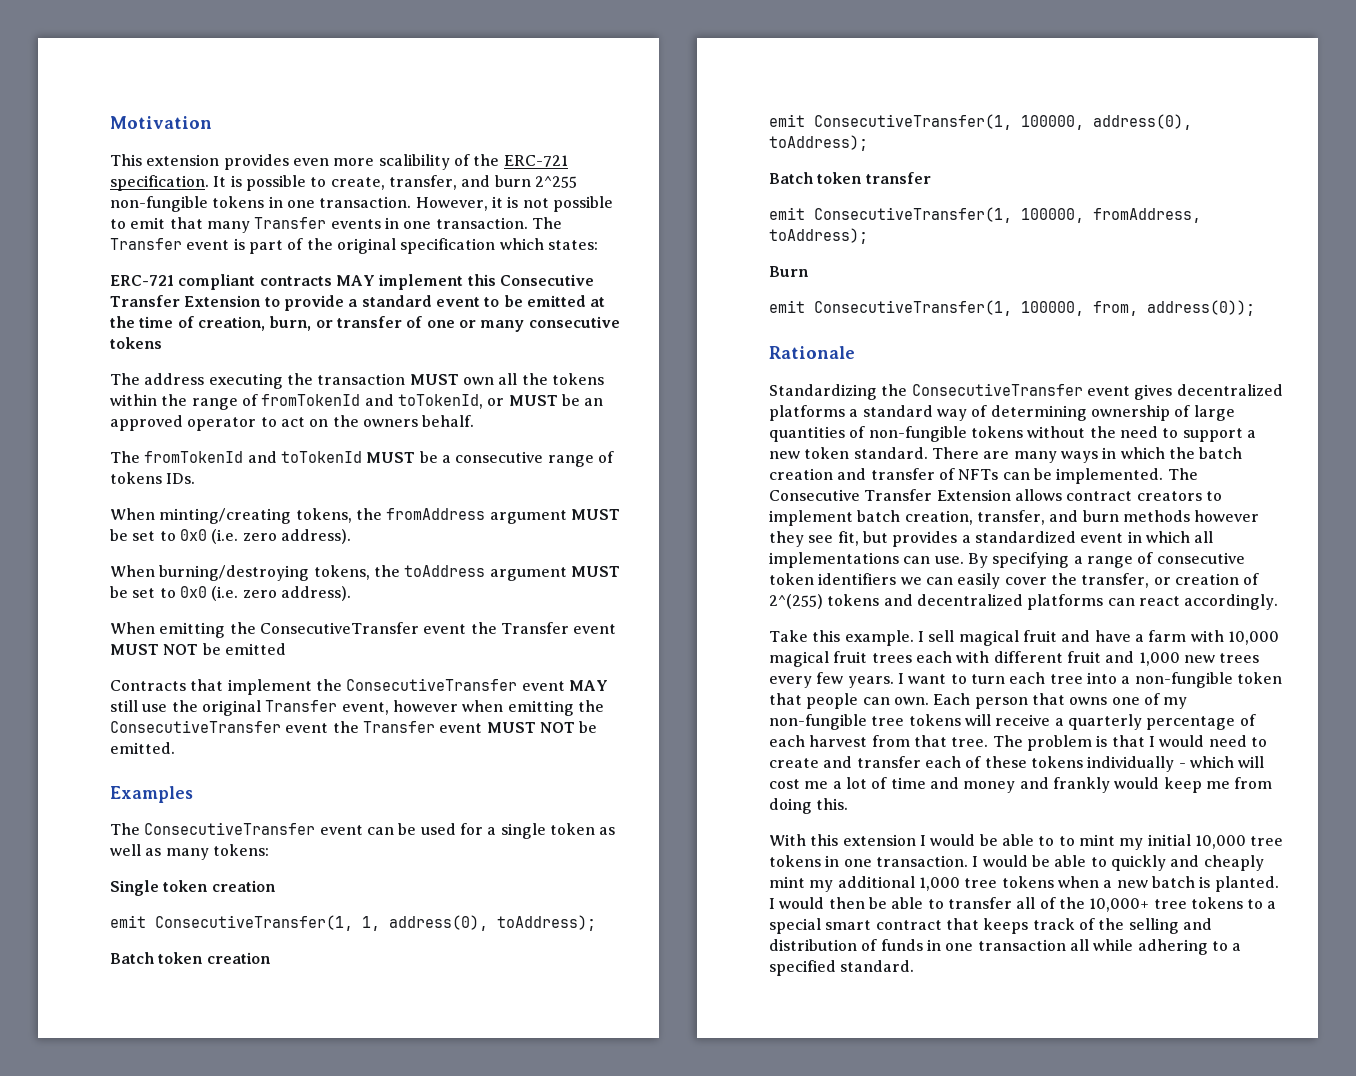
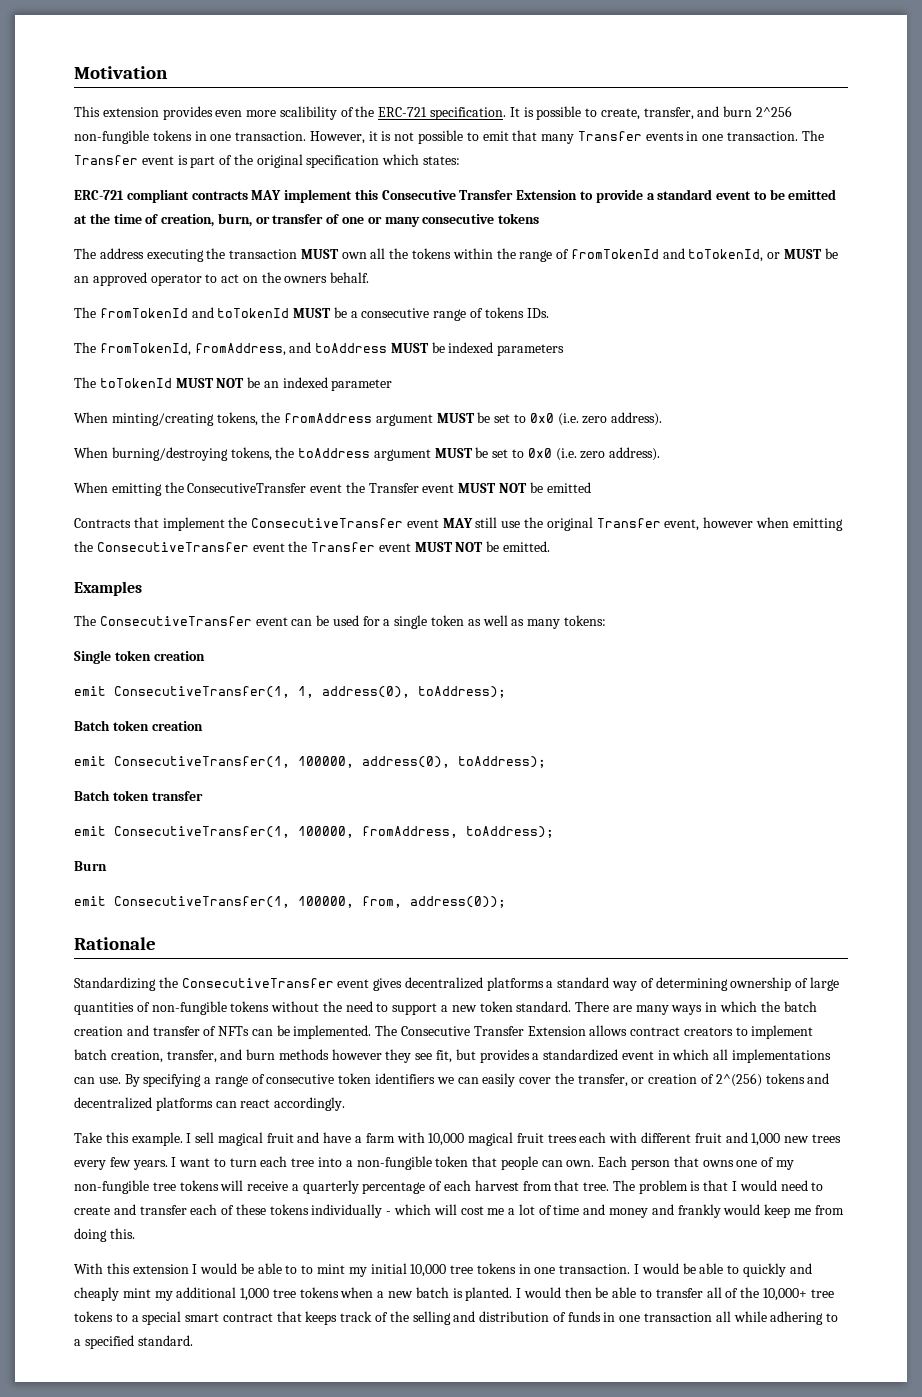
- It is possible to create, transfer, and burn 2^255 non-fungible tokens in one transaction.
+ It is possible to create, transfer, and burn 2^256 non-fungible tokens in one transaction.
+ The fromTokenId, fromAddress, and toAddress MUST be indexed parameters
+ The toTokenId MUST NOT be an indexed parameter
- By specifying a range of consecutive token identifiers we can easily cover the transfer, or creation of 2^(255) tokens and decentralized platforms can react accordingly.
+ By specifying a range of consecutive token identifiers we can easily cover the transfer, or creation of 2^(256) tokens and decentralized platforms can react accordingly.

